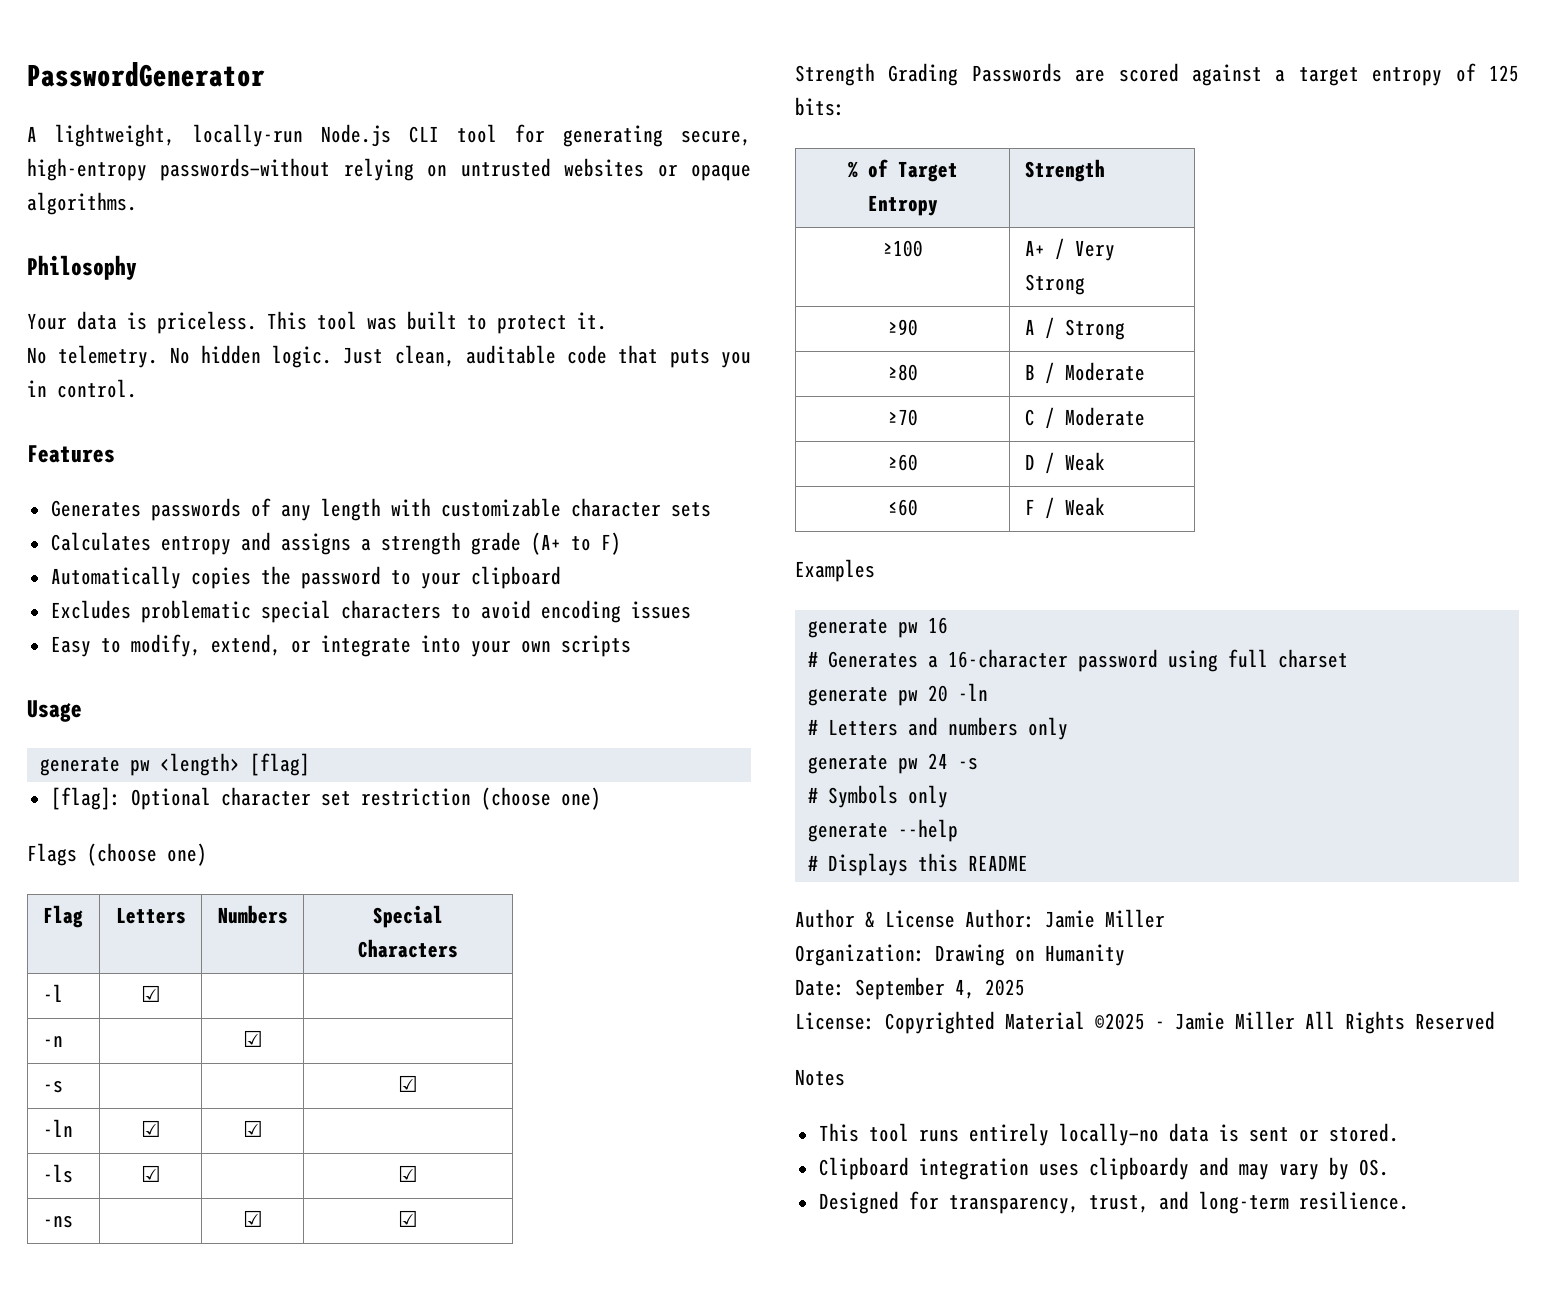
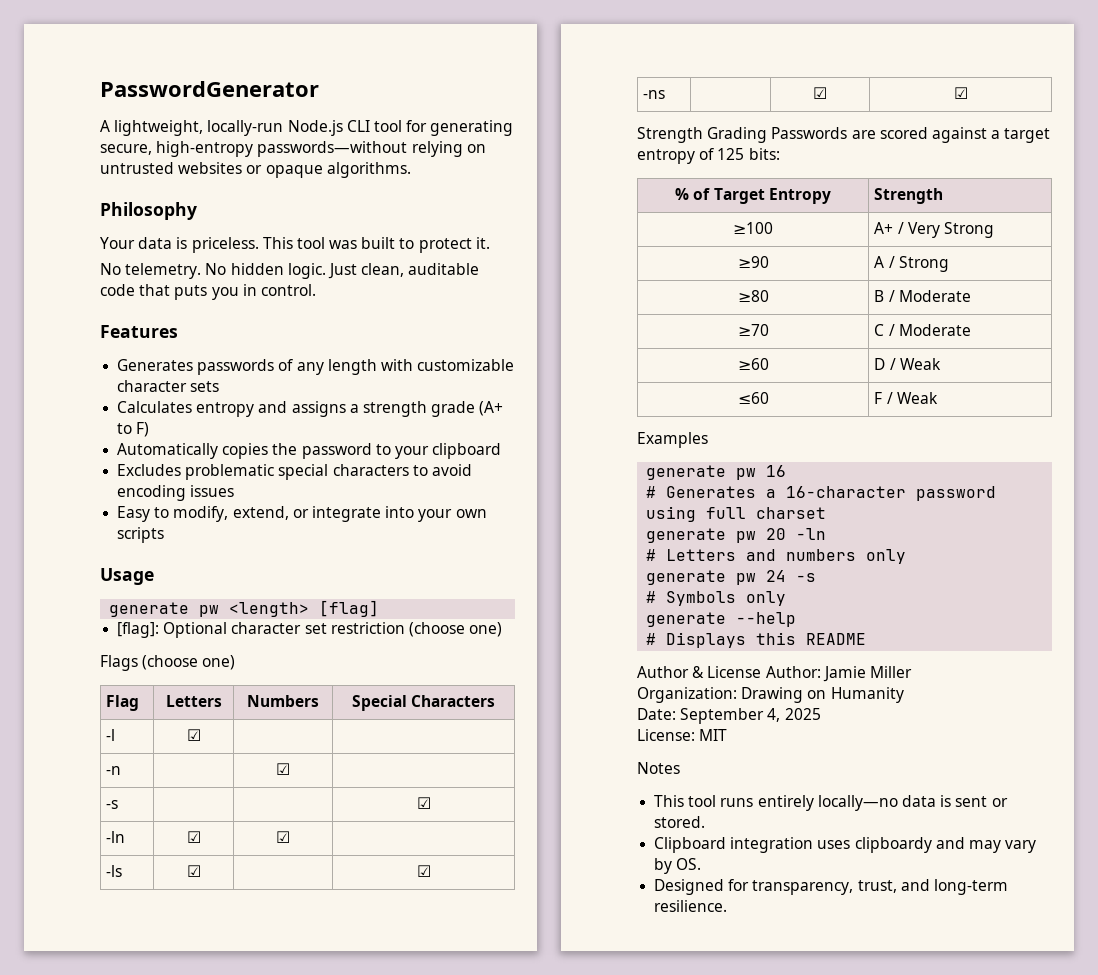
- License: Copyrighted Material ©2025 - Jamie Miller All Rights Reserved
+ License: MIT

